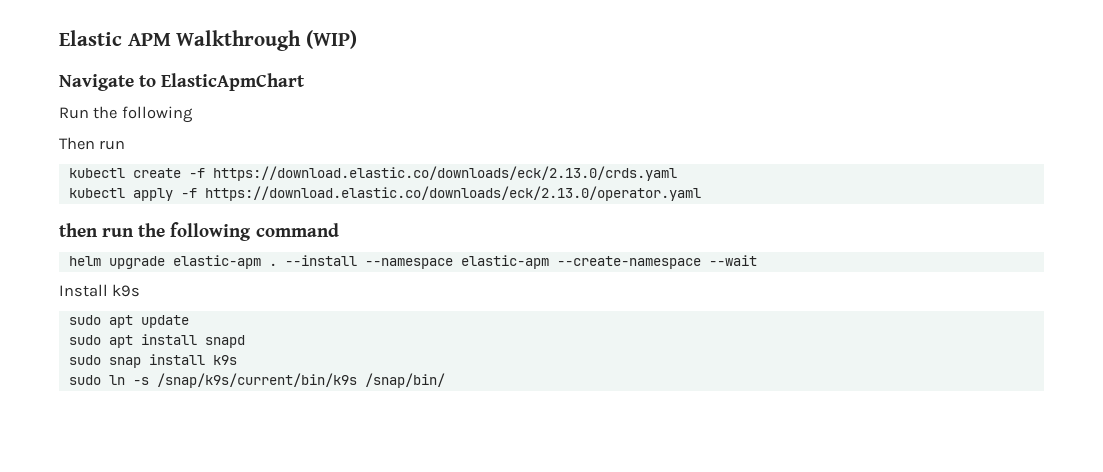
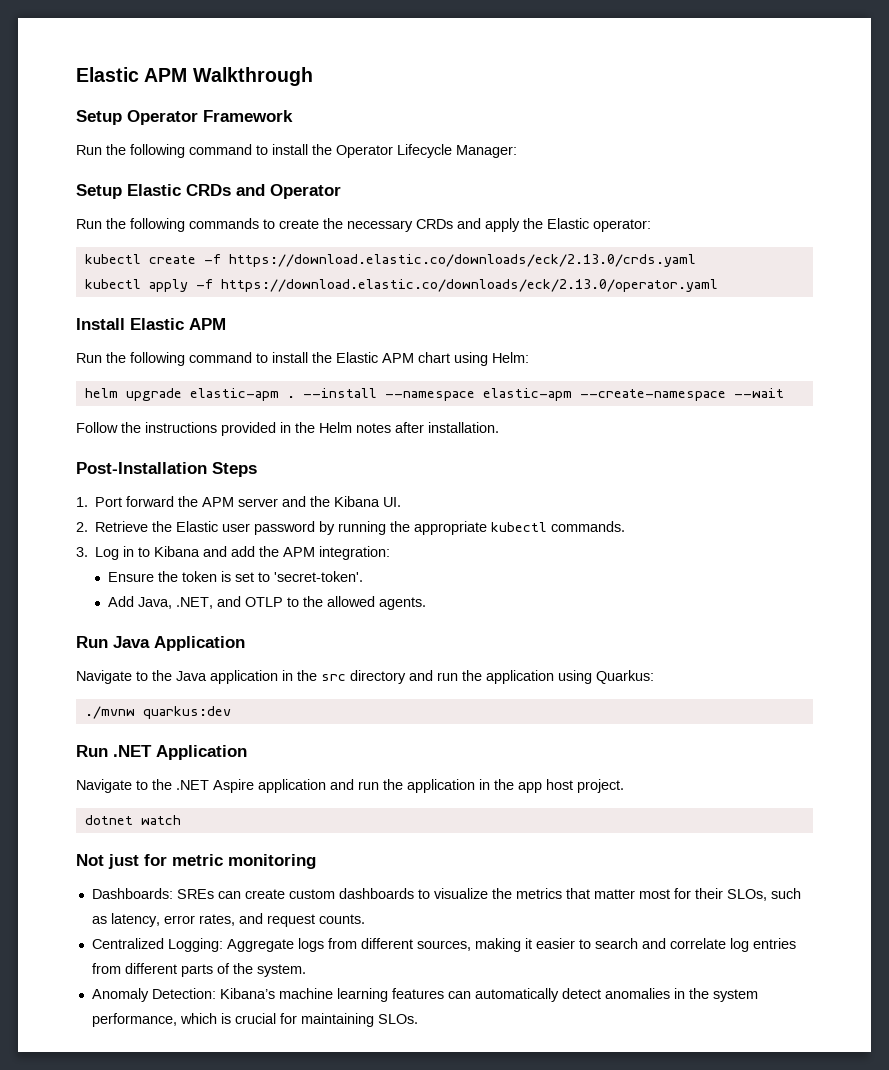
- Elastic APM Walkthrough (WIP)
- Navigate to ElasticApmChart
- Run the following
- Then run
+ Elastic APM Walkthrough
+ Setup Operator Framework
+ Run the following command to install the Operator Lifecycle Manager:
+ Setup Elastic CRDs and Operator
+ Run the following commands to create the necessary CRDs and apply the Elastic operator:
- then run the following command
+ Install Elastic APM
+ Run the following command to install the Elastic APM chart using Helm:
- Install k9s
- sudo apt update
- sudo apt install snapd
- sudo snap install k9s
- sudo ln -s /snap/k9s/current/bin/k9s /snap/bin/
+ Follow the instructions provided in the Helm notes after installation.
+ Post-Installation Steps
+ 1. Port forward the APM server and the Kibana UI.
+ 2. Retrieve the Elastic user password by running the appropriate kubectl commands.
+ 3. Log in to Kibana and add the APM integration:
+ Ensure the token is set to 'secret-token'.
+ Add Java, .NET, and OTLP to the allowed agents.
+ Run Java Application
+ Navigate to the Java application in the src directory and run the application using Quarkus:
+ ./mvnw quarkus:dev
+ Run .NET Application
+ Navigate to the .NET Aspire application and run the application in the app host project.
+ dotnet watch
+ Not just for metric monitoring
+ Dashboards: SREs can create custom dashboards to visualize the metrics that matter most for their SLOs, such as latency, error rates, and request counts.
+ Centralized Logging: Aggregate logs from different sources, making it easier to search and correlate log entries from different parts of the system.
+ Anomaly Detection: Kibana’s machine learning features can automatically detect anomalies in the system performance, which is crucial for maintaining SLOs.

